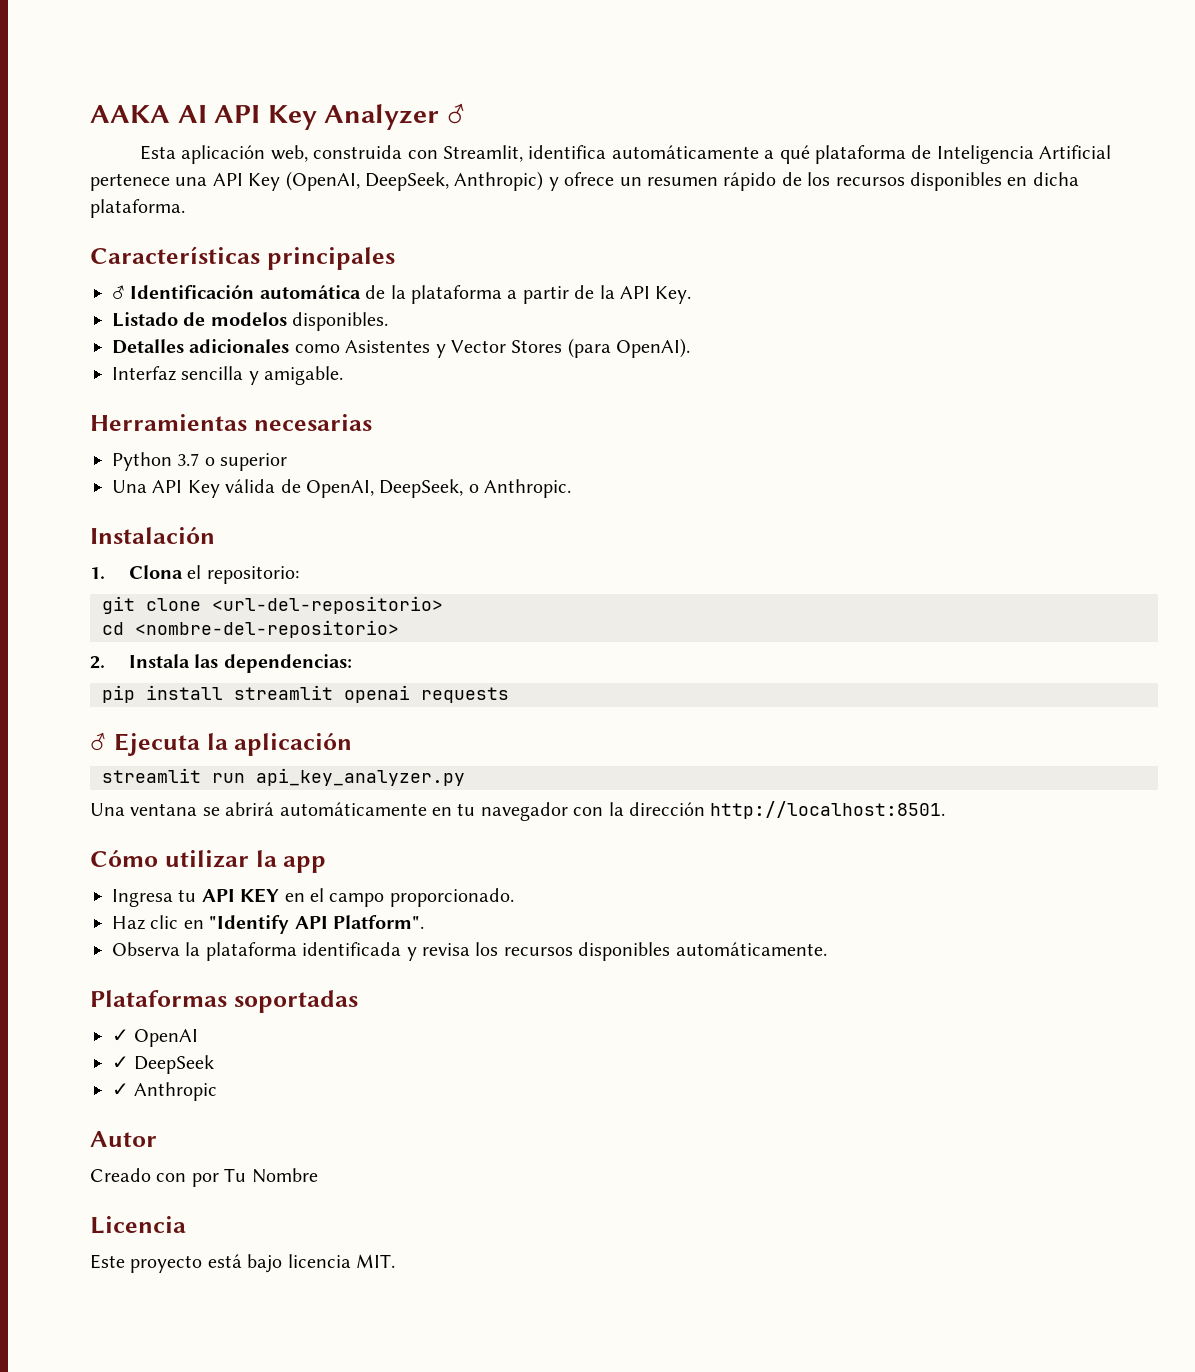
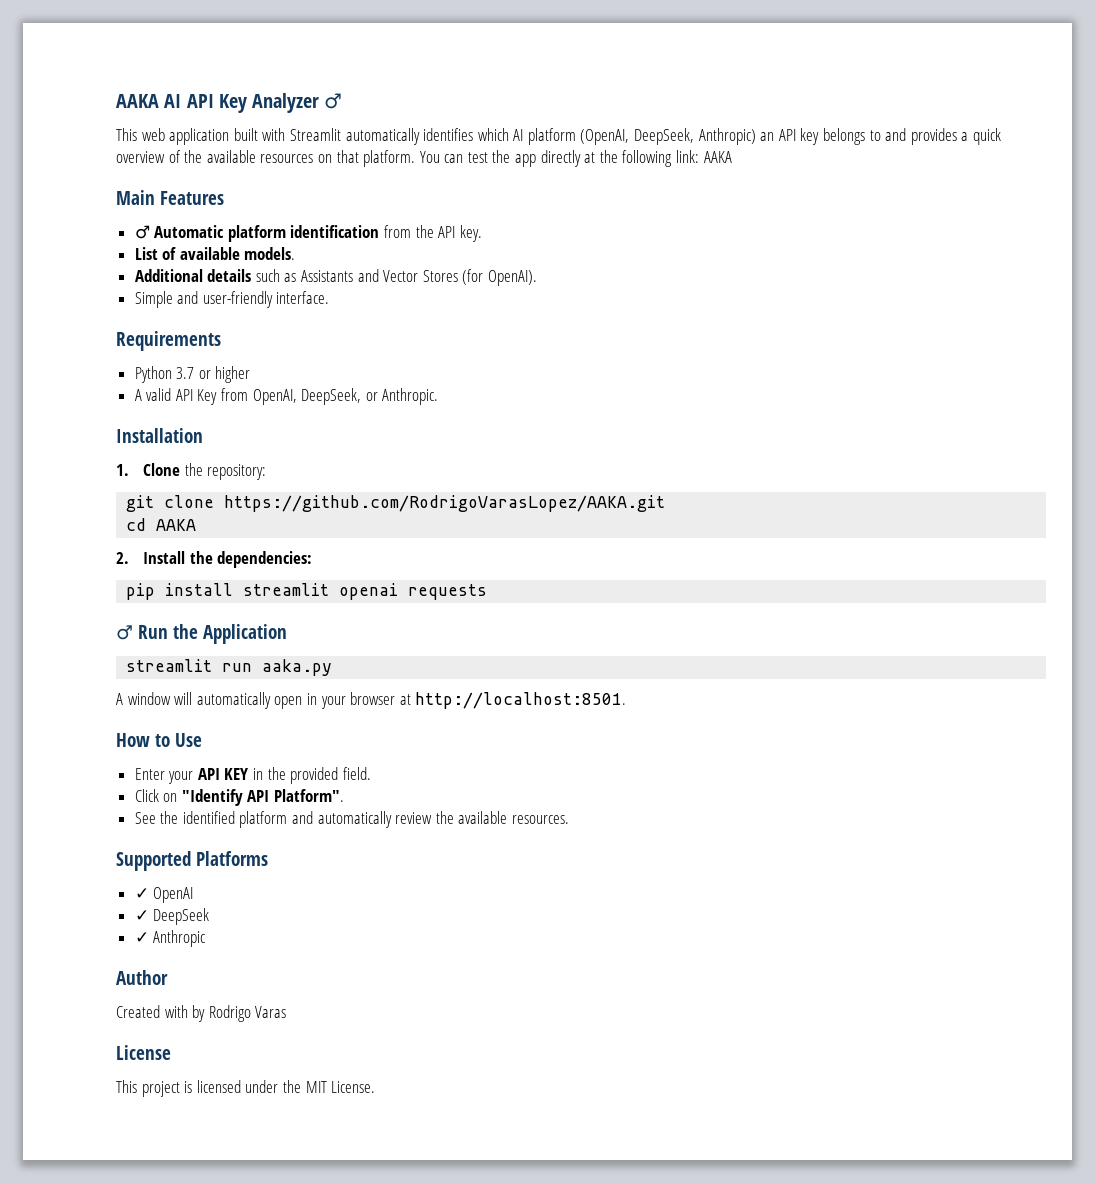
- Esta aplicación web, construida con Streamlit, identifica automáticamente a qué plataforma de Inteligencia Artificial pertenece una API Key (OpenAI, DeepSeek, Anthropic) y ofrece un resumen rápido de los recursos disponibles en dicha plataforma.
- Características principales
- ♂ Identificación automática de la plataforma a partir de la API Key.
- Listado de modelos disponibles.
- Detalles adicionales como Asistentes y Vector Stores (para OpenAI).
+ This web application built with Streamlit automatically identifies which AI platform (OpenAI, DeepSeek, Anthropic) an API key belongs to and provides a quick overview of the available resources on that platform. You can test the app directly at the following link: AAKA
+ Main Features
+ ♂ Automatic platform identification from the API key.
+ List of available models.
+ Additional details such as Assistants and Vector Stores (for OpenAI).
- Interfaz sencilla y amigable.
- Herramientas necesarias
- Python 3.7 o superior
- Una API Key válida de OpenAI, DeepSeek, o Anthropic.
+ Simple and user-friendly interface.
+ Requirements
+ Python 3.7 or higher
+ A valid API Key from OpenAI, DeepSeek, or Anthropic.
- Instalación
+ Installation
- 1. Clona el repositorio:
+ 1. Clone the repository:
- git clone <url-del-repositorio>
+ git clone https://github.com/RodrigoVarasLopez/AAKA.git
- cd <nombre-del-repositorio>
+ cd AAKA
- 2. Instala las dependencias:
+ 2. Install the dependencies:
- ♂ Ejecuta la aplicación
+ ♂ Run the Application
- streamlit run api_key_analyzer.py
- Una ventana se abrirá automáticamente en tu navegador con la dirección http://localhost:8501.
- Cómo utilizar la app
- Ingresa tu API KEY en el campo proporcionado.
- Haz clic en "Identify API Platform".
- Observa la plataforma identificada y revisa los recursos disponibles automáticamente.
- Plataformas soportadas
+ streamlit run aaka.py
+ A window will automatically open in your browser at http://localhost:8501.
+ How to Use
+ Enter your API KEY in the provided field.
+ Click on "Identify API Platform".
+ See the identified platform and automatically review the available resources.
+ Supported Platforms
- Autor
- Creado con por Tu Nombre
- Licencia
- Este proyecto está bajo licencia MIT.
+ Author
+ Created with by Rodrigo Varas
+ License
+ This project is licensed under the MIT License.

